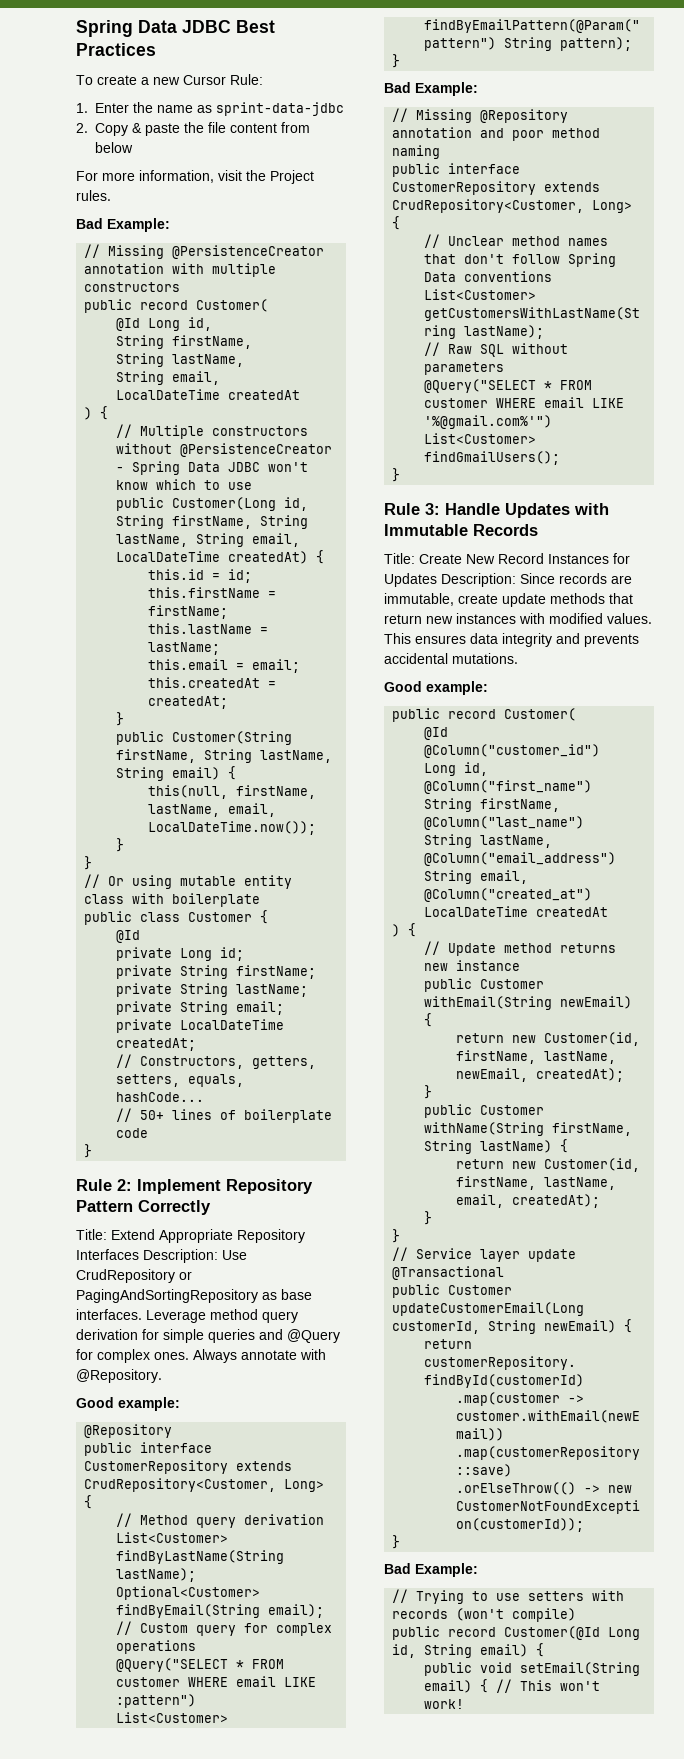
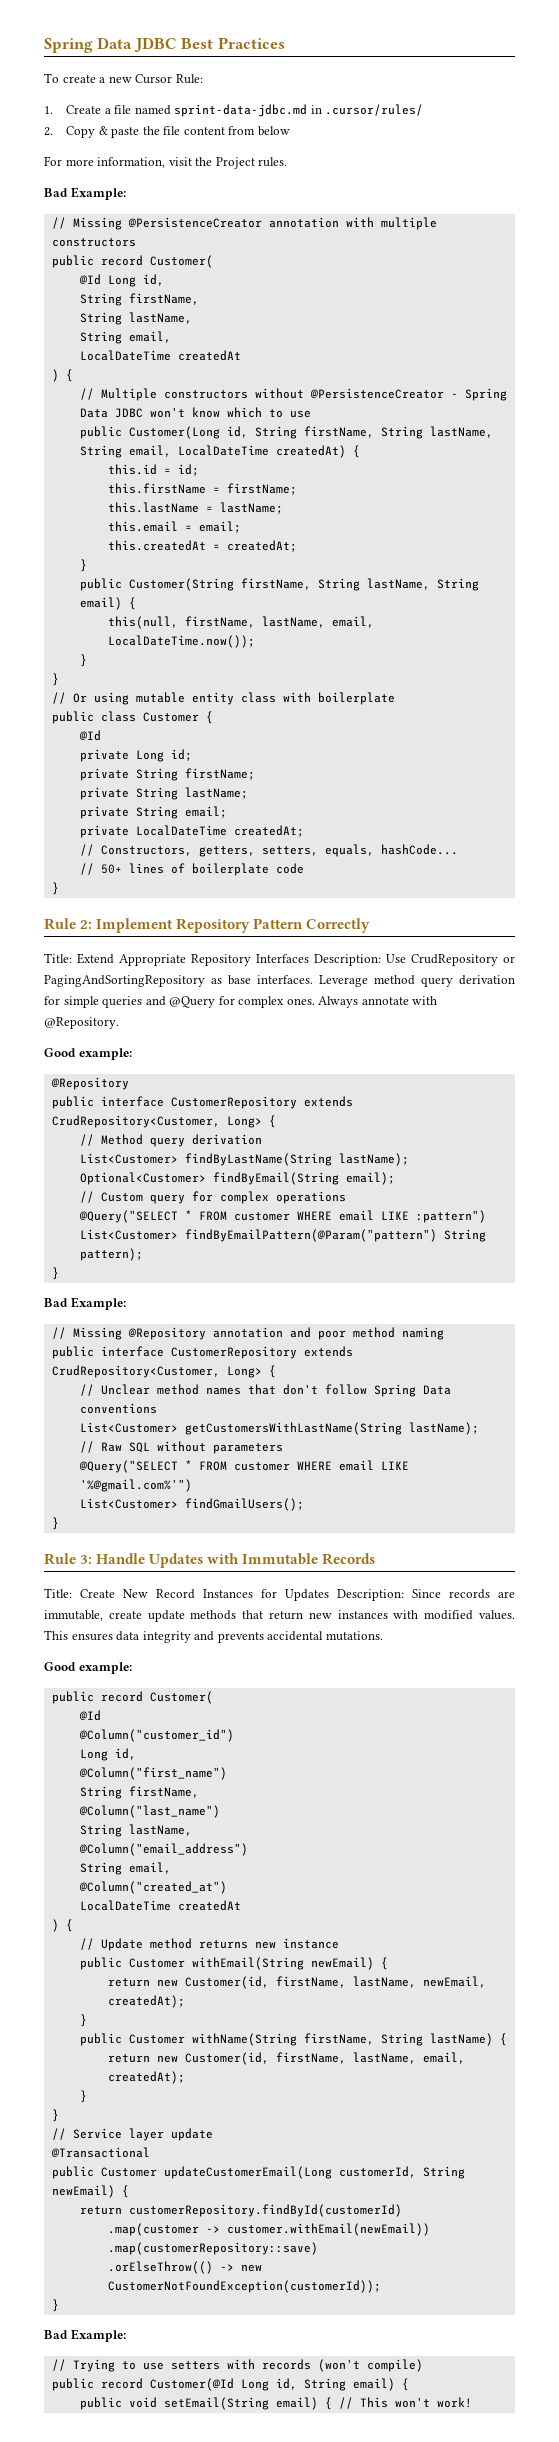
- 1. Enter the name as sprint-data-jdbc
+ 1. Create a file named sprint-data-jdbc.md in .cursor/rules/

